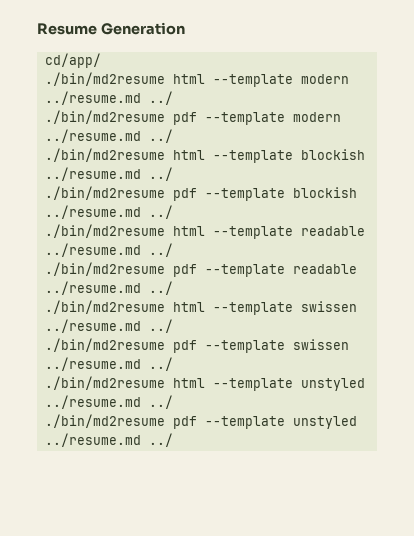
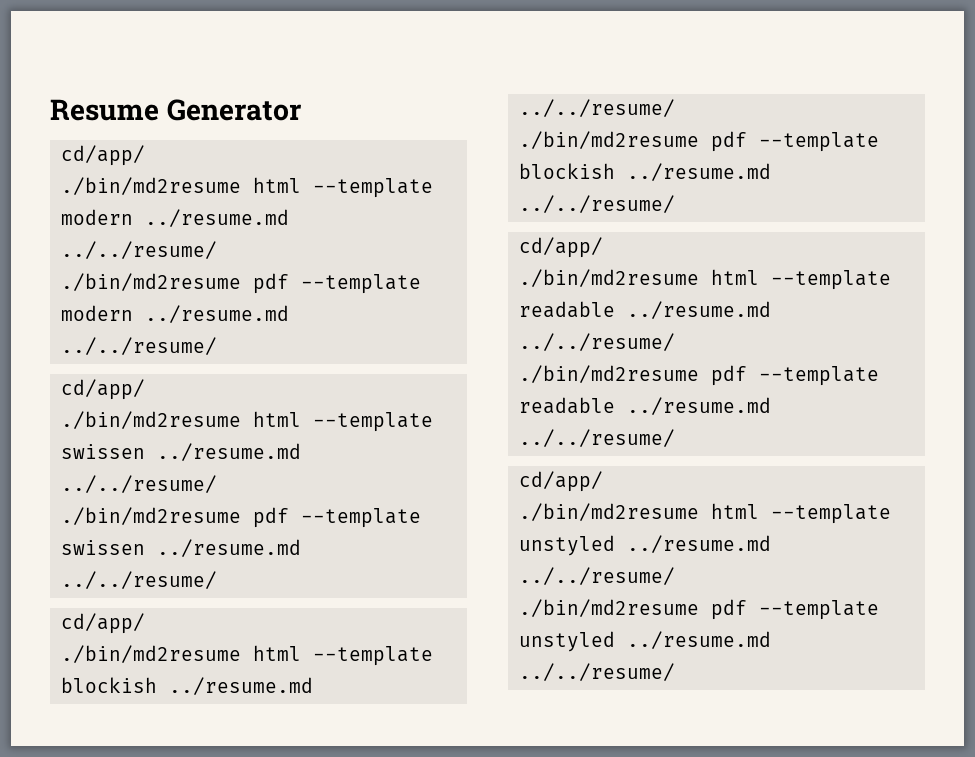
- Resume Generation
+ Resume Generator
- ./bin/md2resume html --template modern ../resume.md ../
+ ./bin/md2resume html --template modern ../resume.md ../../resume/
- ./bin/md2resume pdf --template modern ../resume.md ../
+ ./bin/md2resume pdf --template modern ../resume.md ../../resume/
+ cd/app/
+ ./bin/md2resume html --template swissen ../resume.md ../../resume/
+ ./bin/md2resume pdf --template swissen ../resume.md ../../resume/
+ cd/app/
- ./bin/md2resume html --template blockish ../resume.md ../
+ ./bin/md2resume html --template blockish ../resume.md ../../resume/
- ./bin/md2resume pdf --template blockish ../resume.md ../
+ ./bin/md2resume pdf --template blockish ../resume.md ../../resume/
+ cd/app/
- ./bin/md2resume html --template readable ../resume.md ../
+ ./bin/md2resume html --template readable ../resume.md ../../resume/
- ./bin/md2resume pdf --template readable ../resume.md ../
- ./bin/md2resume html --template swissen ../resume.md ../
- ./bin/md2resume pdf --template swissen ../resume.md ../
+ ./bin/md2resume pdf --template readable ../resume.md ../../resume/
+ cd/app/
- ./bin/md2resume html --template unstyled ../resume.md ../
+ ./bin/md2resume html --template unstyled ../resume.md ../../resume/
- ./bin/md2resume pdf --template unstyled ../resume.md ../
+ ./bin/md2resume pdf --template unstyled ../resume.md ../../resume/

